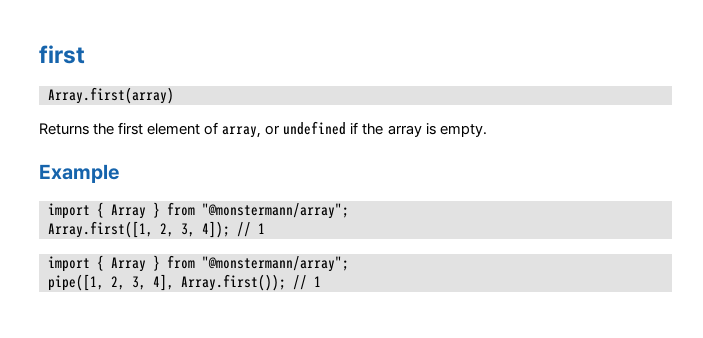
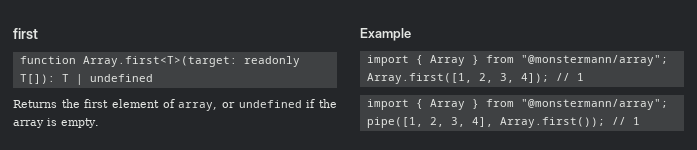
- Array.first(array)
+ function Array.first<T>(target: readonly T[]): T | undefined

